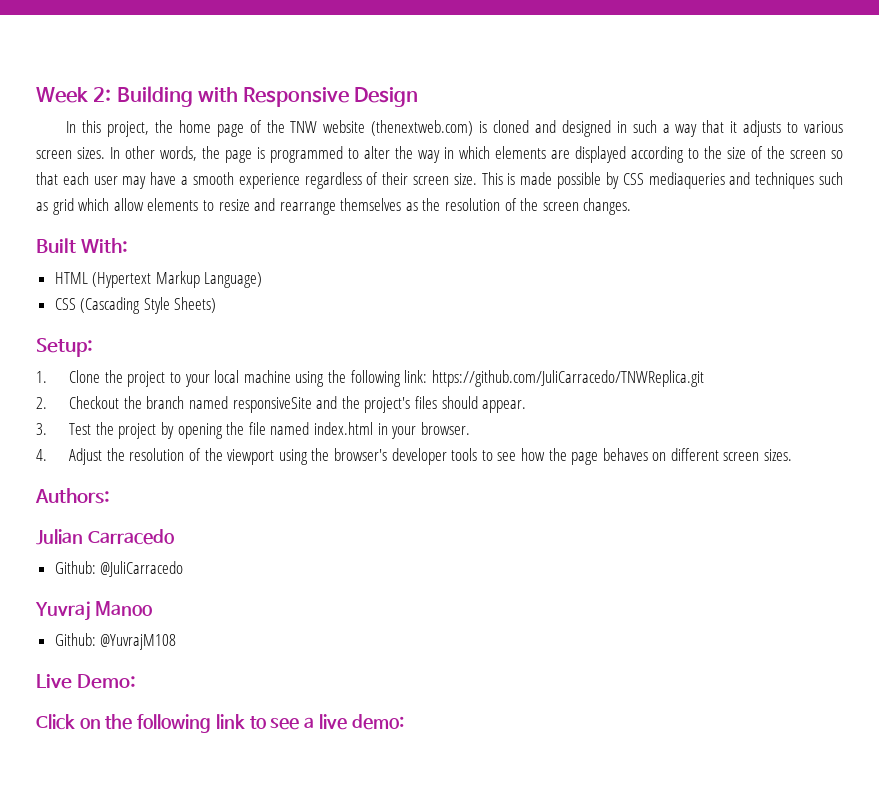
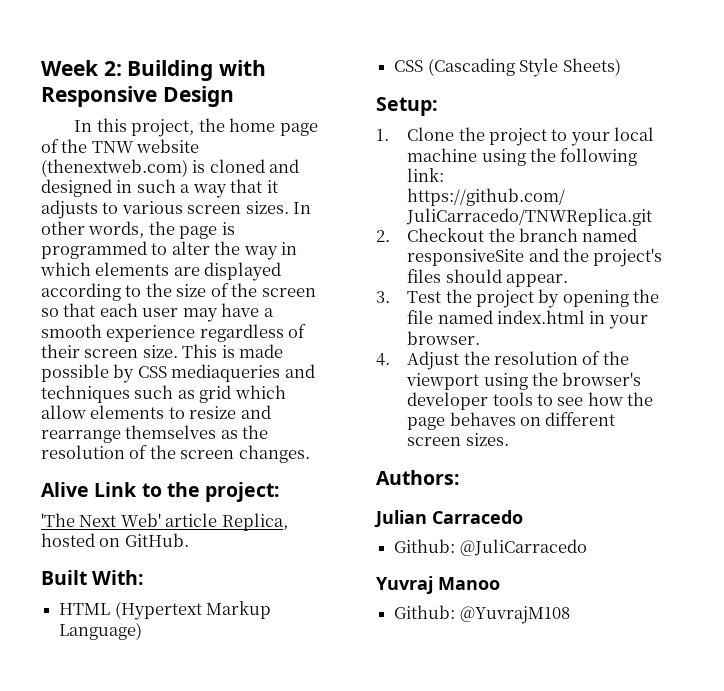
+ Alive Link to the project:
+ 'The Next Web' article Replica, hosted on GitHub.
- Live Demo:
- Click on the following link to see a live demo:

